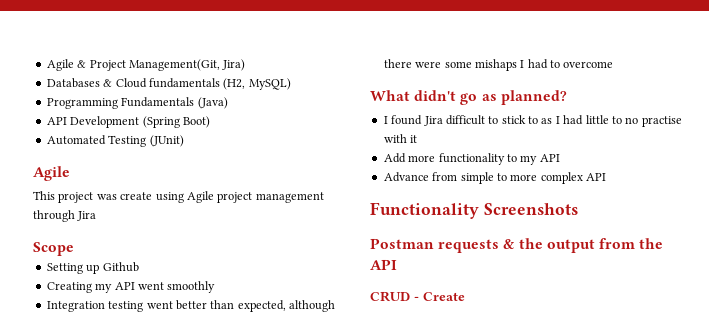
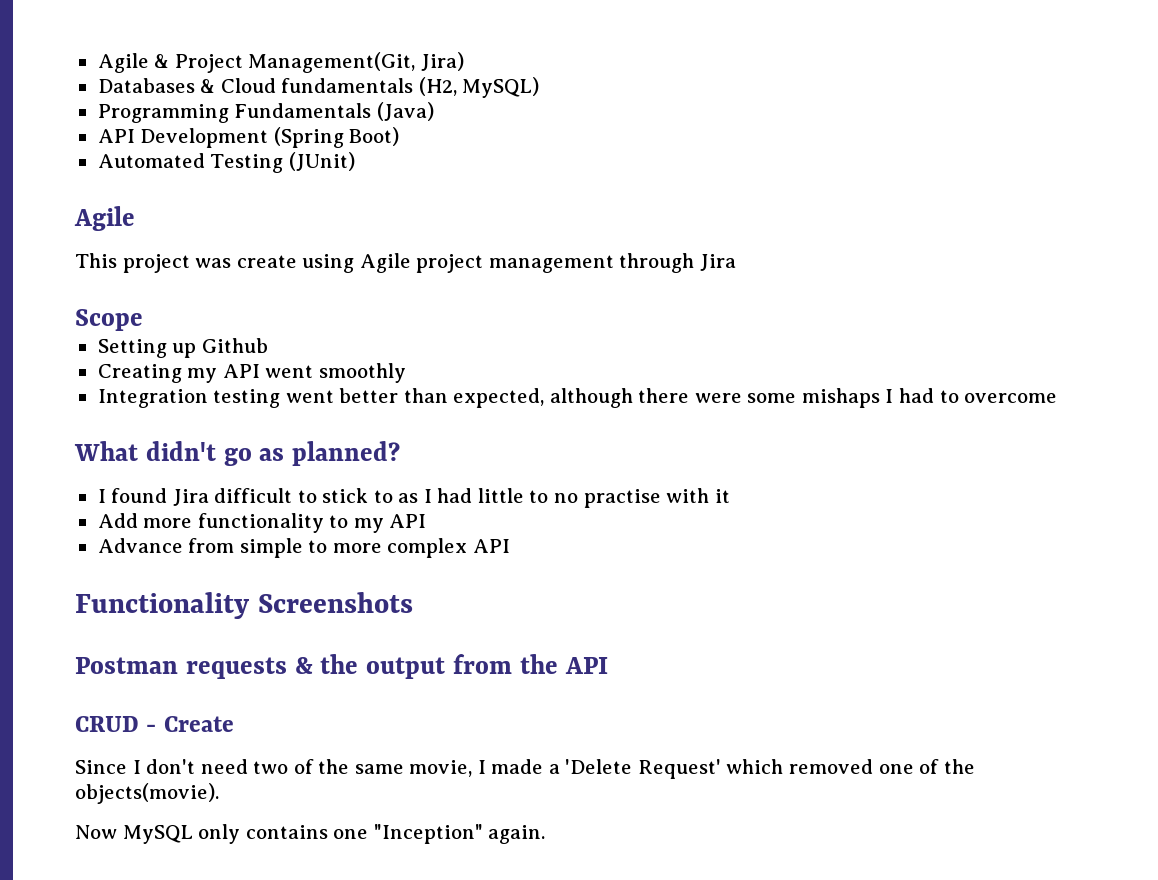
+ Since I don't need two of the same movie, I made a 'Delete Request' which removed one of the objects(movie).
+ Now MySQL only contains one "Inception" again.

